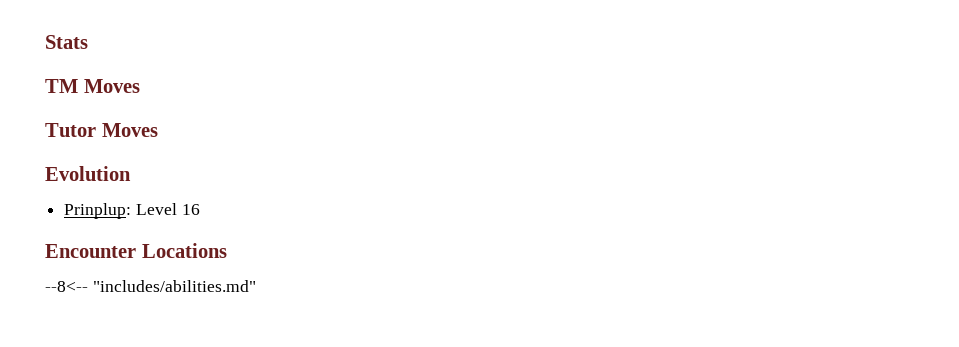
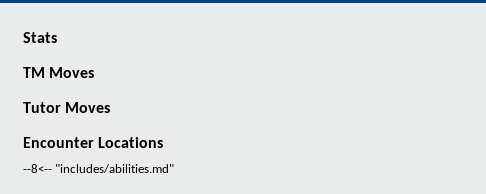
- Evolution
- Prinplup: Level 16

